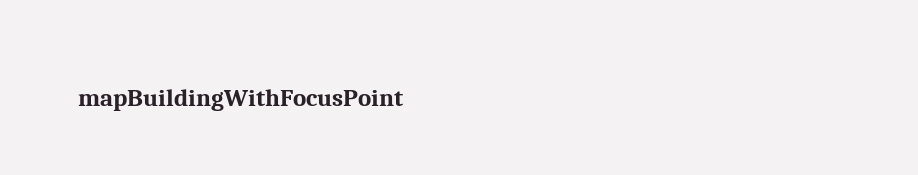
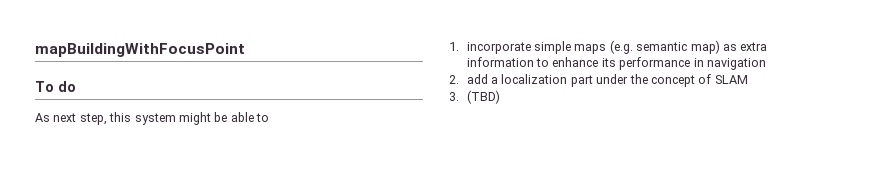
+ To do
+ As next step, this system might be able to
+ 1. incorporate simple maps (e.g. semantic map) as extra information to enhance its performance in navigation
+ 2. add a localization part under the concept of SLAM
+ 3. (TBD)

